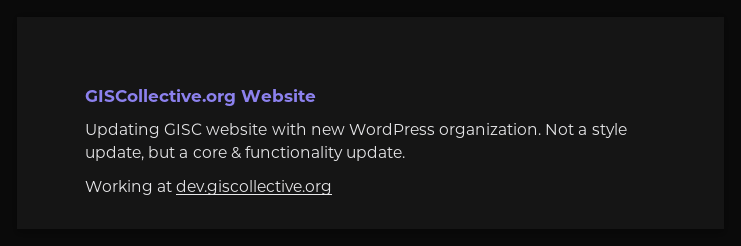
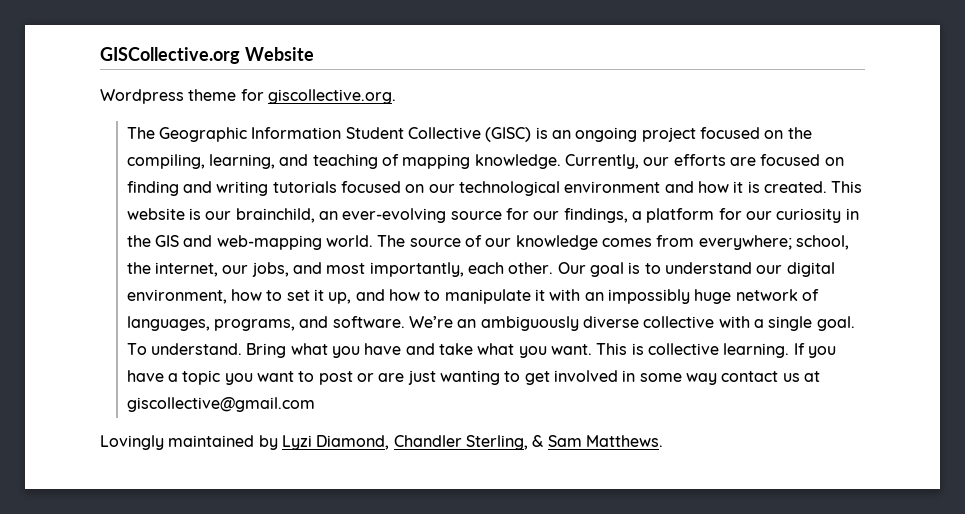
- Updating GISC website with new WordPress organization. Not a style update, but a core & functionality update.
- Working at dev.giscollective.org
+ Wordpress theme for giscollective.org.
+ The Geographic Information Student Collective (GISC) is an ongoing project focused on the compiling, learning, and teaching of mapping knowledge. Currently, our efforts are focused on finding and writing tutorials focused on our technological environment and how it is created. This website is our brainchild, an ever-evolving source for our findings, a platform for our curiosity in the GIS and web-mapping world. The source of our knowledge comes from everywhere; school, the internet, our jobs, and most importantly, each other. Our goal is to understand our digital environment, how to set it up, and how to manipulate it with an impossibly huge network of languages, programs, and software. We’re an ambiguously diverse collective with a single goal. To understand. Bring what you have and take what you want. This is collective learning. If you have a topic you want to post or are just wanting to get involved in some way contact us at giscollective@gmail.com
+ Lovingly maintained by Lyzi Diamond, Chandler Sterling, & Sam Matthews.

